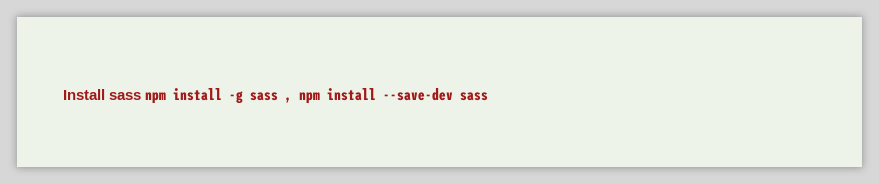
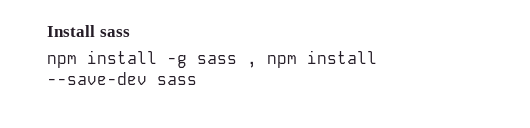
- Install sass npm install -g sass , npm install --save-dev sass
+ Install sass
+ npm install -g sass , npm install --save-dev sass

